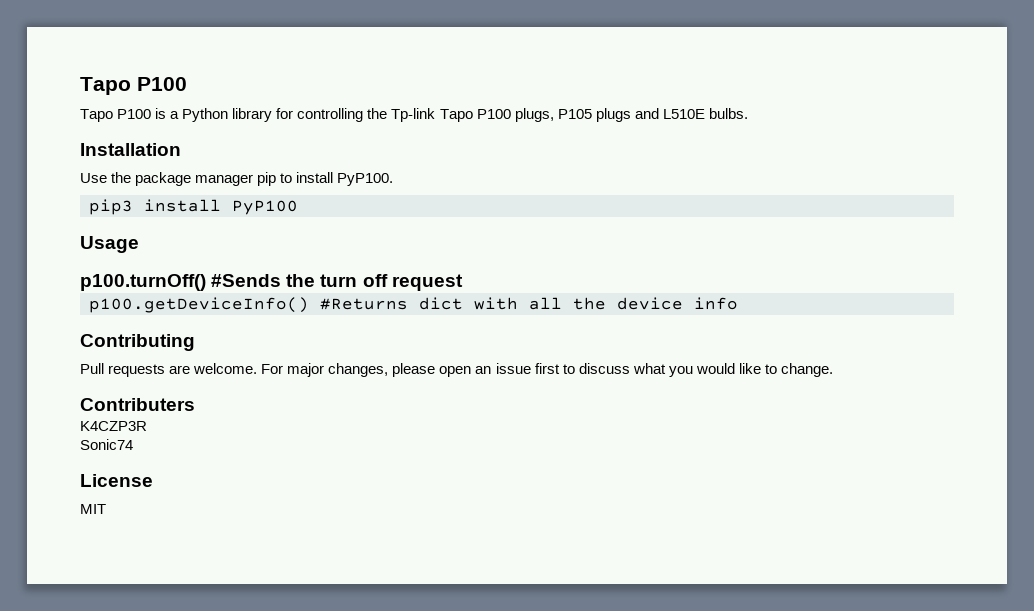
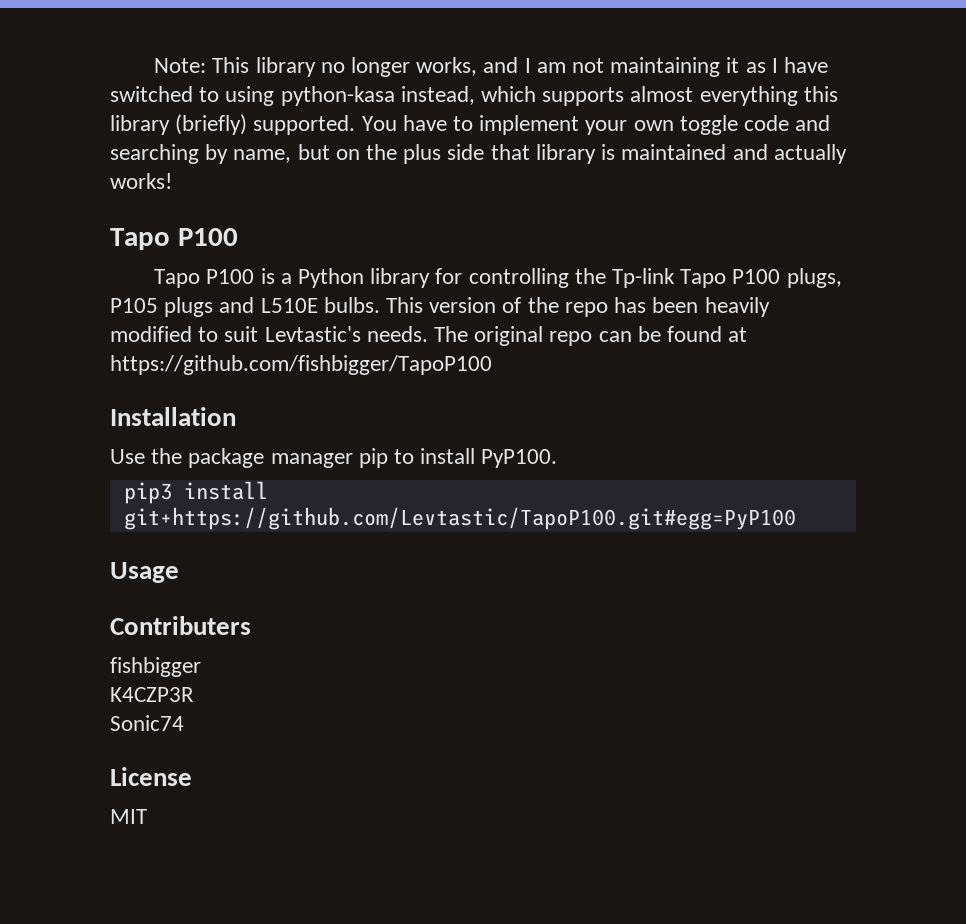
+ Note: This library no longer works, and I am not maintaining it as I have switched to using python-kasa instead, which supports almost everything this library (briefly) supported. You have to implement your own toggle code and searching by name, but on the plus side that library is maintained and actually works!
+ This version of the repo has been heavily modified to suit Levtastic's needs. The original repo can be found at https://github.com/fishbigger/TapoP100
- pip3 install PyP100
+ pip3 install git+https://github.com/Levtastic/TapoP100.git#egg=PyP100
- p100.turnOff() #Sends the turn off request
- p100.getDeviceInfo() #Returns dict with all the device info
- Contributing
- Pull requests are welcome. For major changes, please open an issue first to discuss what you would like to change.
  Contributers
+ fishbigger

